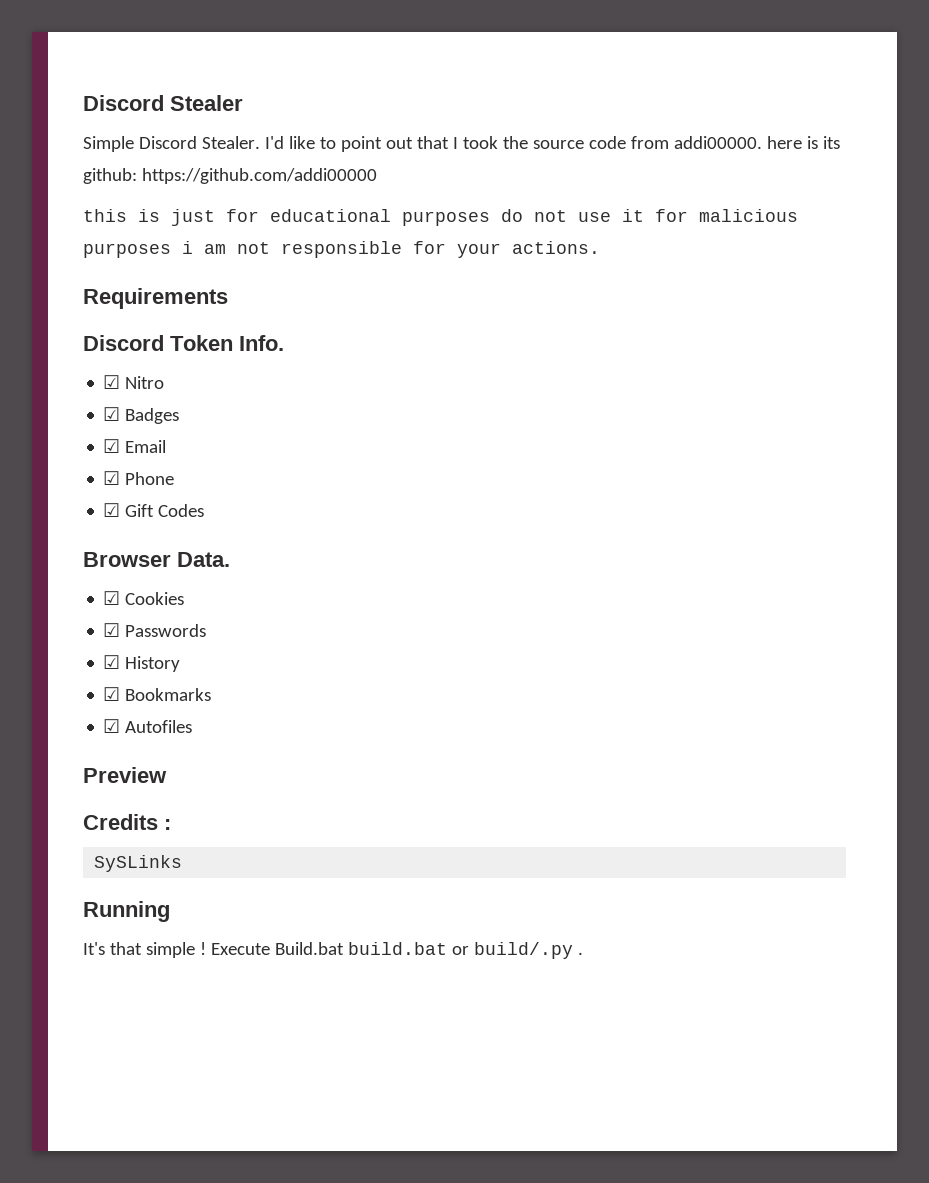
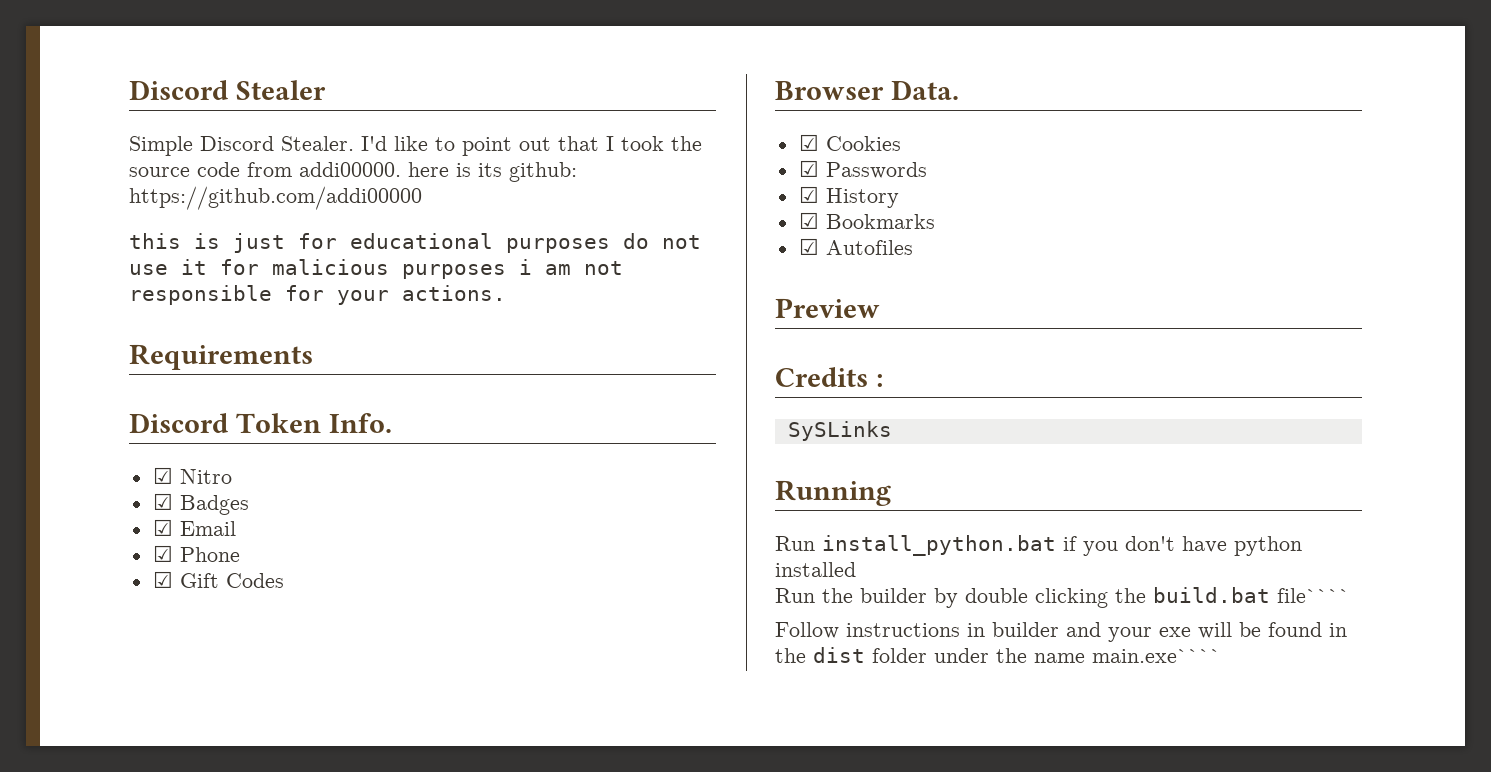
- It's that simple ! Execute Build.bat build.bat or build/.py .
+ Run install_python.bat if you don't have python installed
+ Run the builder by double clicking the build.bat file````
+ Follow instructions in builder and your exe will be found in the dist folder under the name main.exe````

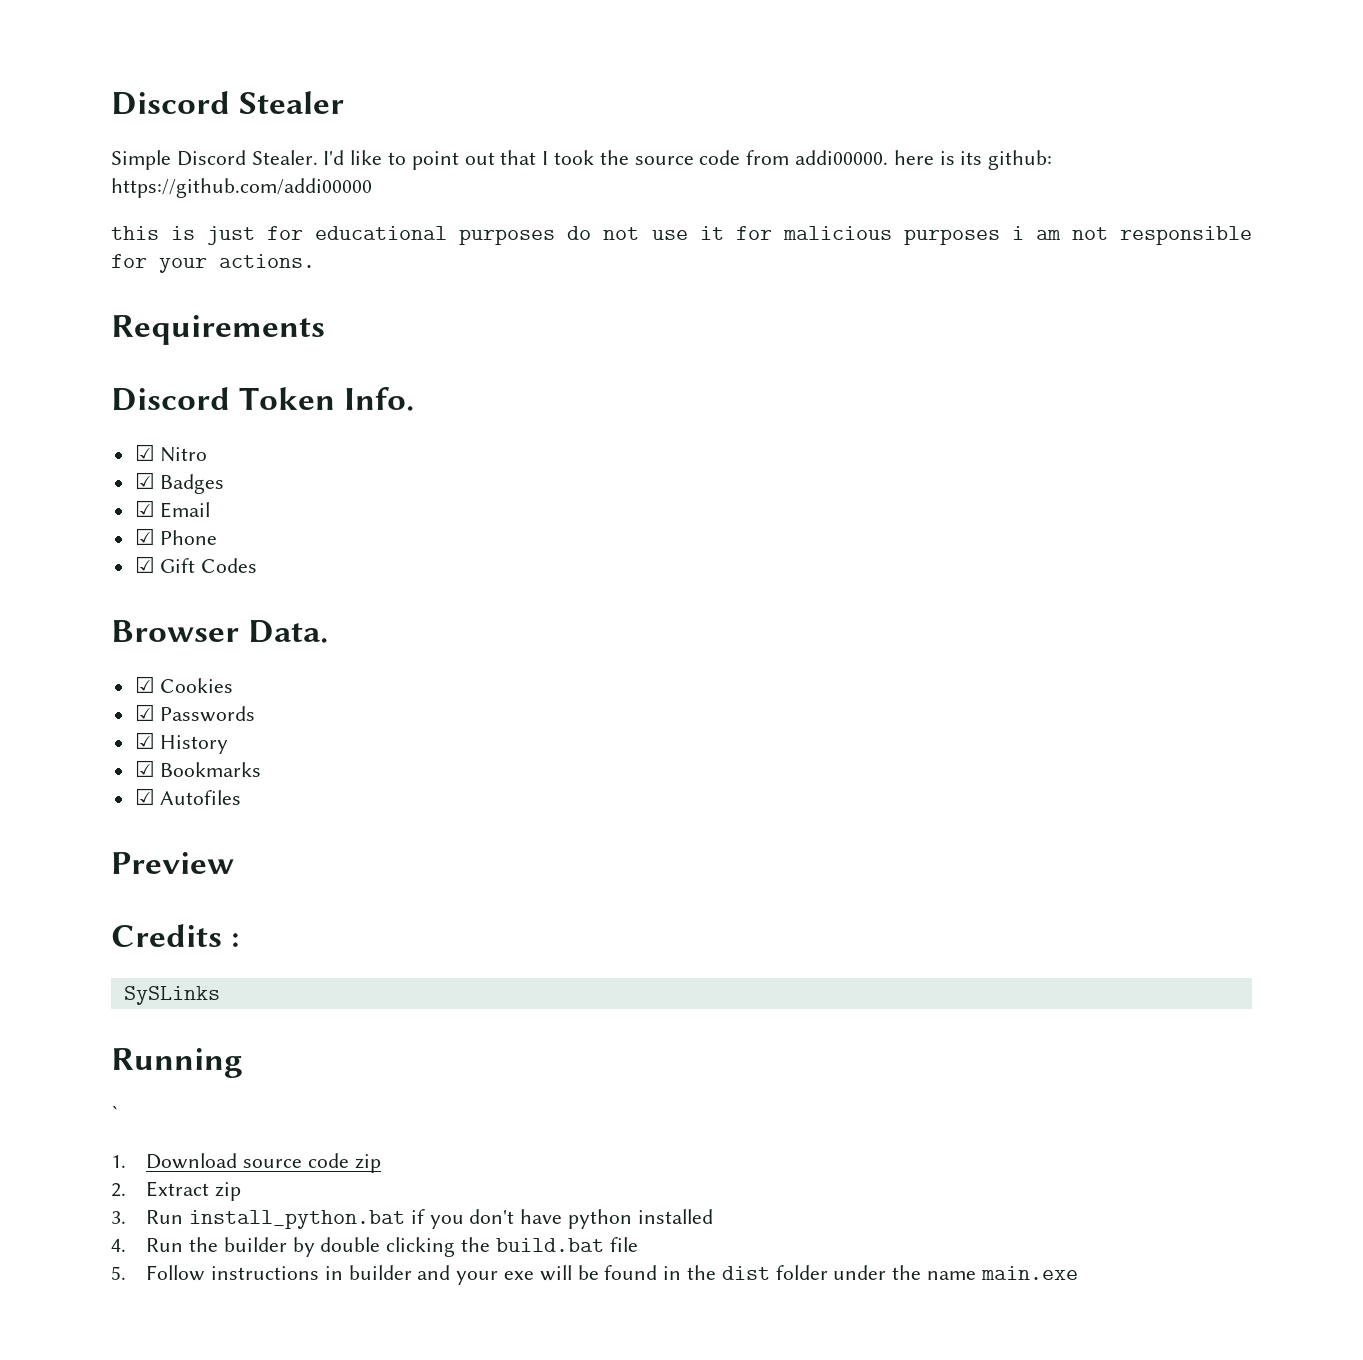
- Run install_python.bat if you don't have python installed
+ `
+ 1. Download source code zip
+ 2. Extract zip
+ 3. Run install_python.bat if you don't have python installed
- Run the builder by double clicking the build.bat file````
- Follow instructions in builder and your exe will be found in the dist folder under the name main.exe````
+ 4. Run the builder by double clicking the build.bat file
+ 5. Follow instructions in builder and your exe will be found in the dist folder under the name main.exe

